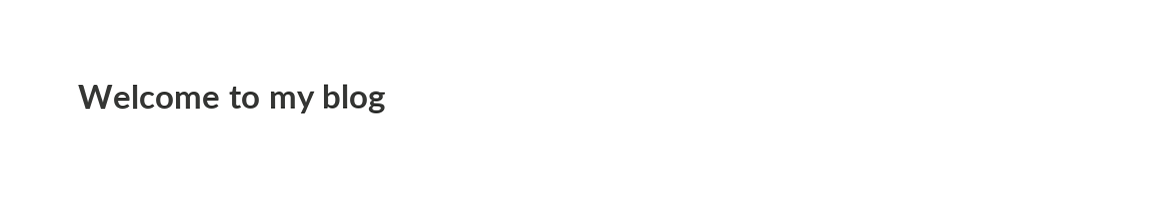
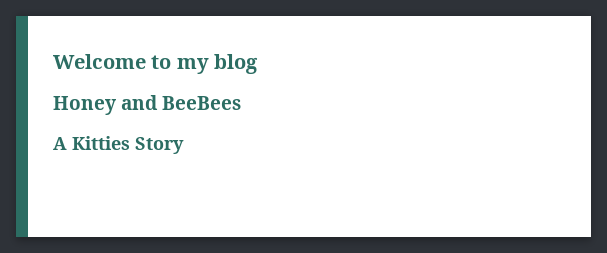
+ Honey and BeeBees
+ A Kitties Story

